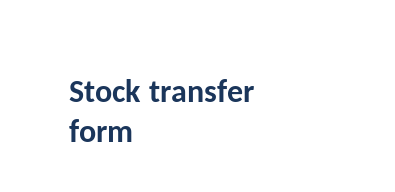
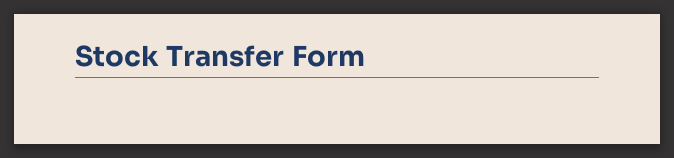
- Stock transfer form
+ Stock Transfer Form

